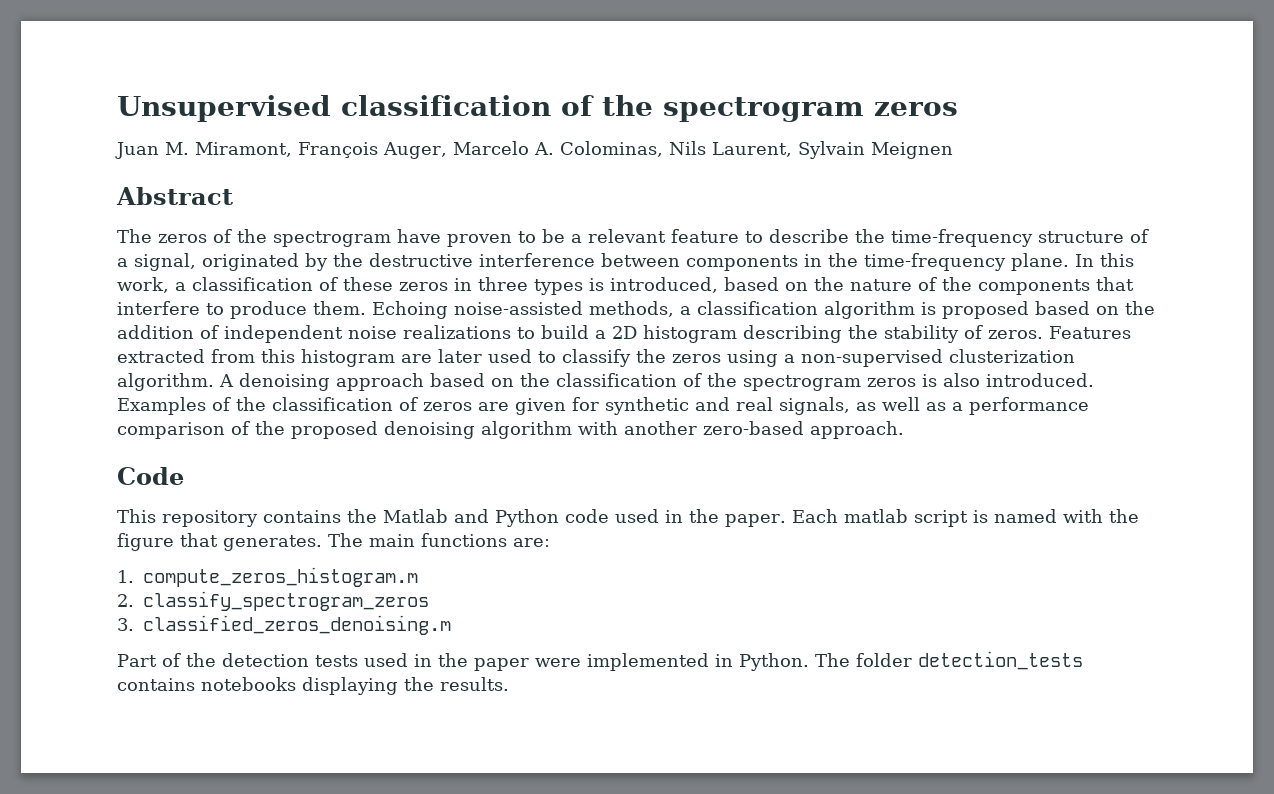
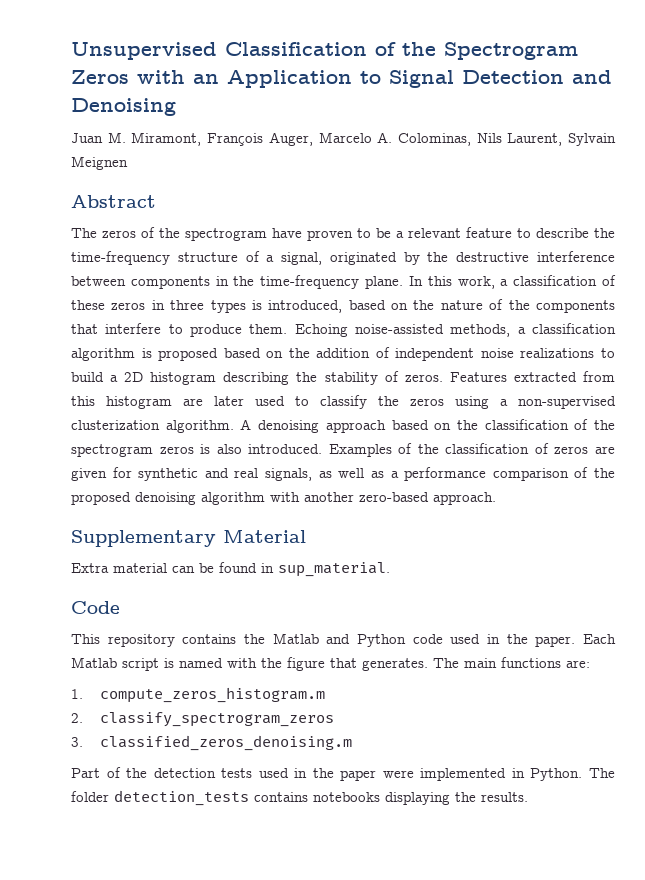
- Unsupervised classification of the spectrogram zeros
+ Unsupervised Classification of the Spectrogram Zeros with an Application to Signal Detection and Denoising
+ Supplementary Material
+ Extra material can be found in sup_material.
- Each matlab script is named with the figure that generates.
+ Each Matlab script is named with the figure that generates.

